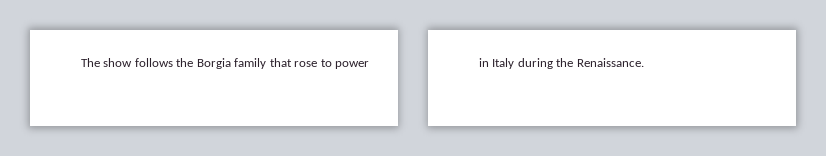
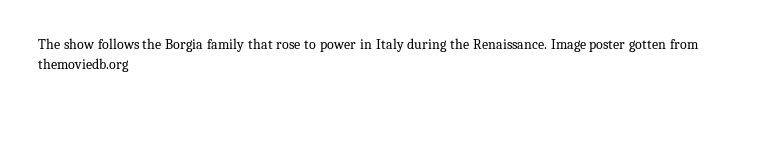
+ Image poster gotten from themoviedb.org

